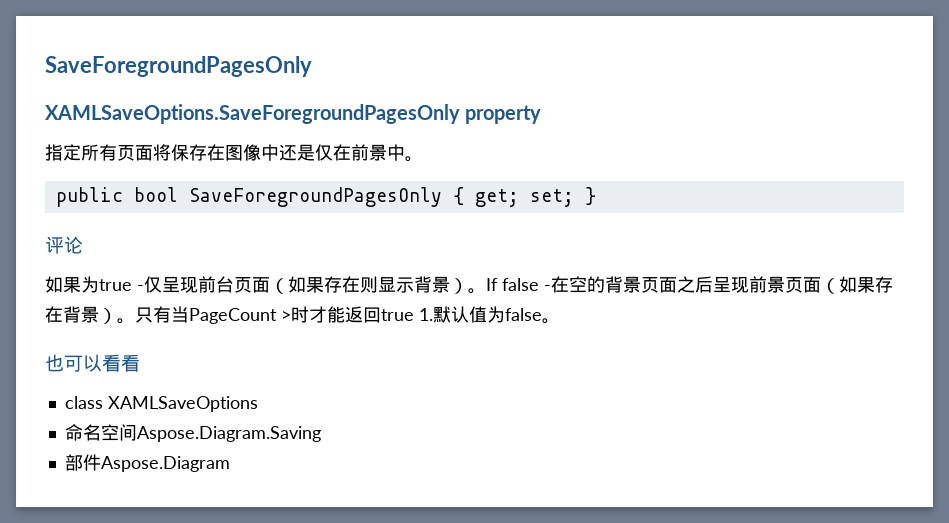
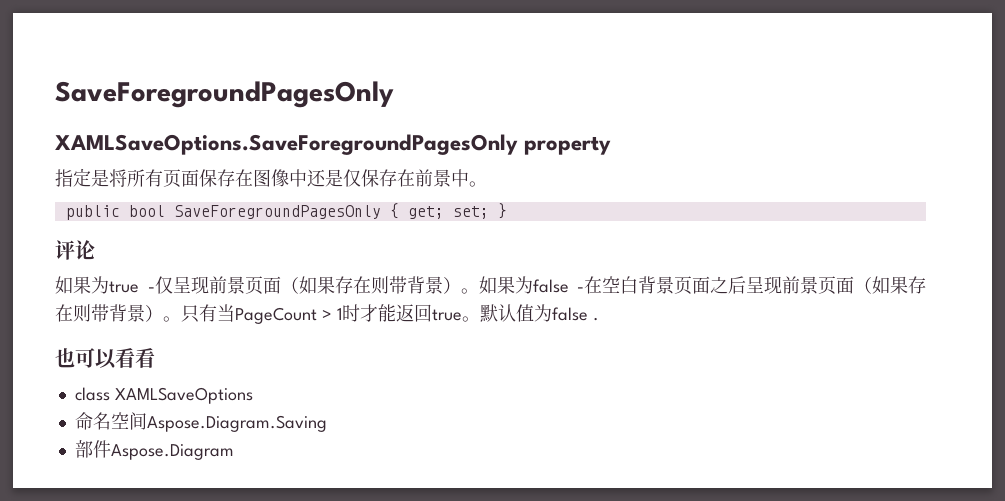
- 指定所有页面将保存在图像中还是仅在前景中。
+ 指定是将所有页面保存在图像中还是仅保存在前景中。
- 如果为true -仅呈现前台页面（如果存在则显示背景）。If false -在空的背景页面之后呈现前景页面（如果存在背景）。
+ 如果为true -仅呈现前景页面（如果存在则带背景）。如果为false -在空白背景页面之后呈现前景页面（如果存在则带背景）。
- 只有当PageCount >时才能返回true 1.默认值为false。
+ 只有当PageCount > 1时才能返回true。默认值为false .

